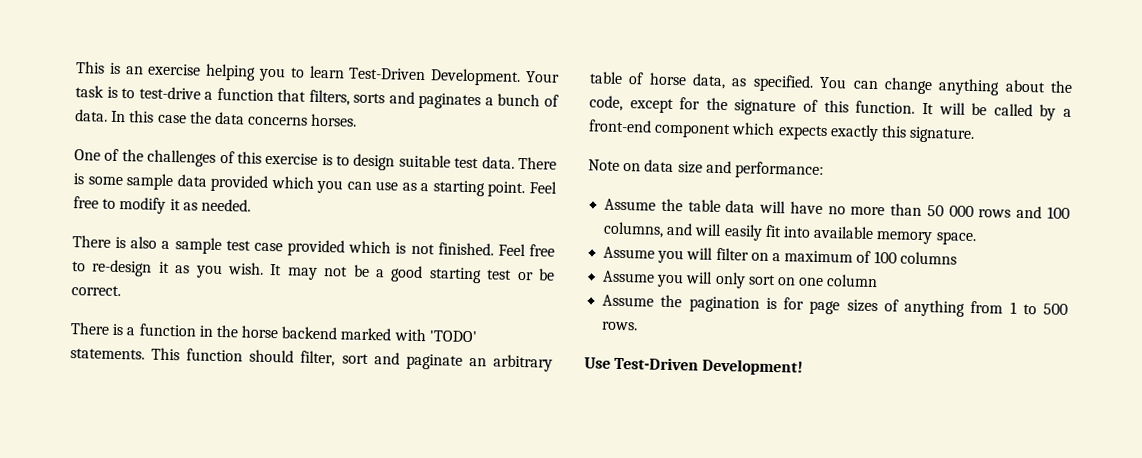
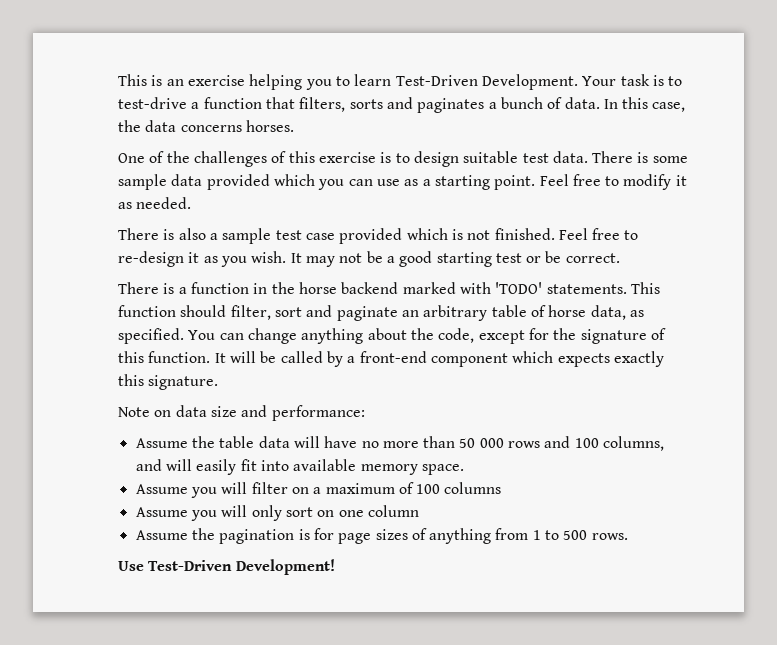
- In this case the data concerns horses.
+ In this case, the data concerns horses.

